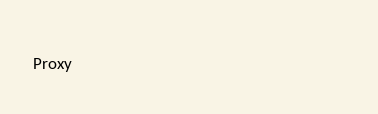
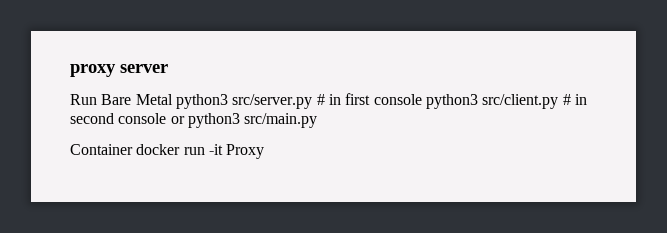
- Proxy
+ proxy server
+ Run Bare Metal python3 src/server.py # in first console python3 src/client.py # in second console or python3 src/main.py
+ Container docker run -it Proxy

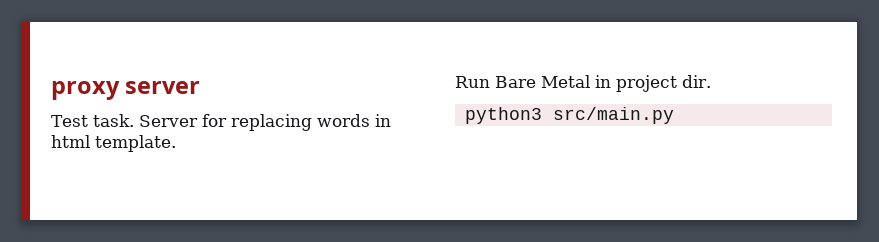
- Run Bare Metal python3 src/server.py # in first console python3 src/client.py # in second console or python3 src/main.py
- Container docker run -it Proxy
+ Test task. Server for replacing words in html template.
+ Run Bare Metal in project dir.
+ python3 src/main.py

